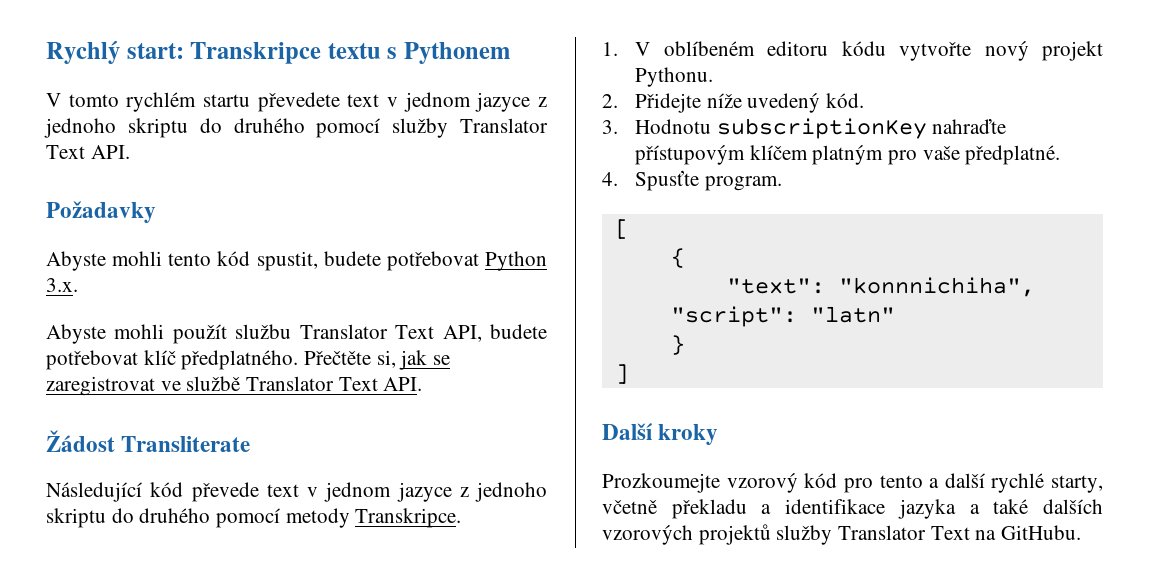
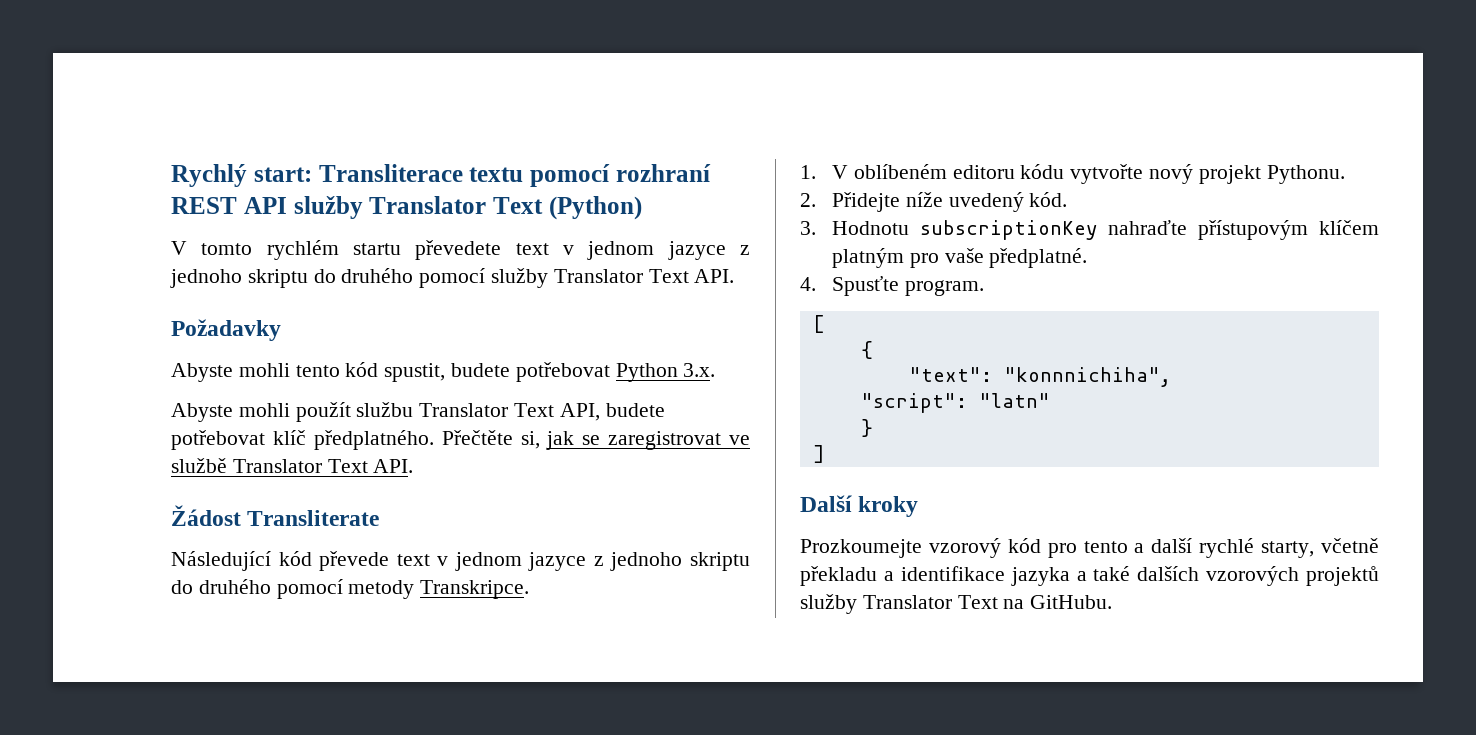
- Rychlý start: Transkripce textu s Pythonem
+ Rychlý start: Transliterace textu pomocí rozhraní REST API služby Translator Text (Python)

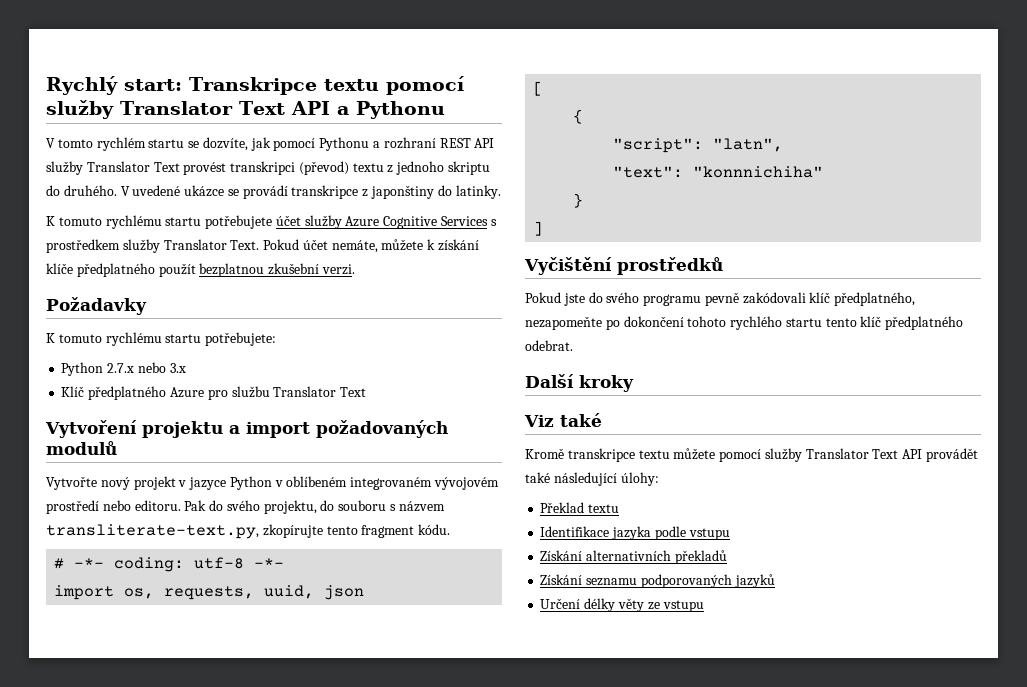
- Rychlý start: Transliterace textu pomocí rozhraní REST API služby Translator Text (Python)
- V tomto rychlém startu převedete text v jednom jazyce z jednoho skriptu do druhého pomocí služby Translator Text API.
+ Rychlý start: Transkripce textu pomocí služby Translator Text API a Pythonu
+ V tomto rychlém startu se dozvíte, jak pomocí Pythonu a rozhraní REST API služby Translator Text provést transkripci (převod) textu z jednoho skriptu do druhého. V uvedené ukázce se provádí transkripce z japonštiny do latinky.
+ K tomuto rychlému startu potřebujete účet služby Azure Cognitive Services s prostředkem služby Translator Text. Pokud účet nemáte, můžete k získání klíče předplatného použít bezplatnou zkušební verzi.
  Požadavky
- Abyste mohli tento kód spustit, budete potřebovat Python 3.x.
- Abyste mohli použít službu Translator Text API, budete potřebovat klíč předplatného. Přečtěte si, jak se zaregistrovat ve službě Translator Text API.
- Žádost Transliterate
- Následující kód převede text v jednom jazyce z jednoho skriptu do druhého pomocí metody Transkripce.
- 1. V oblíbeném editoru kódu vytvořte nový projekt Pythonu.
- 2. Přidejte níže uvedený kód.
- 3. Hodnotu subscriptionKey nahraďte přístupovým klíčem platným pro vaše předplatné.
- 4. Spusťte program.
+ K tomuto rychlému startu potřebujete:
+ Python 2.7.x nebo 3.x
+ Klíč předplatného Azure pro službu Translator Text
+ Vytvoření projektu a import požadovaných modulů
+ Vytvořte nový projekt v jazyce Python v oblíbeném integrovaném vývojovém prostředí nebo editoru. Pak do svého projektu, do souboru s názvem transliterate-text.py, zkopírujte tento fragment kódu.
+ # -*- coding: utf-8 -*-
+ import os, requests, uuid, json
+ "script": "latn",
- "text": "konnnichiha",
- "script": "latn"
+ "text": "konnnichiha"
+ Vyčištění prostředků
+ Pokud jste do svého programu pevně zakódovali klíč předplatného, nezapomeňte po dokončení tohoto rychlého startu tento klíč předplatného odebrat.
  Další kroky
- Prozkoumejte vzorový kód pro tento a další rychlé starty, včetně překladu a identifikace jazyka a také dalších vzorových projektů služby Translator Text na GitHubu.
+ Viz také
+ Kromě transkripce textu můžete pomocí služby Translator Text API provádět také následující úlohy:
+ Překlad textu
+ Identifikace jazyka podle vstupu
+ Získání alternativních překladů
+ Získání seznamu podporovaných jazyků
+ Určení délky věty ze vstupu

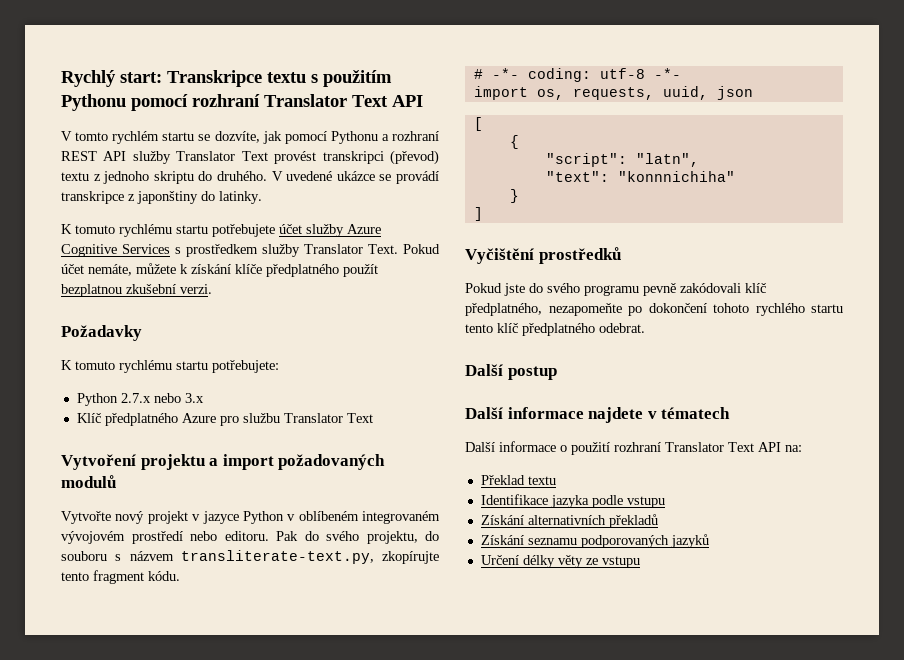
- Rychlý start: Transkripce textu pomocí služby Translator Text API a Pythonu
+ Rychlý start: Transkripce textu s použitím Pythonu pomocí rozhraní Translator Text API
- Další kroky
- Viz také
- Kromě transkripce textu můžete pomocí služby Translator Text API provádět také následující úlohy:
+ Další postup
+ Další informace najdete v tématech
+ Další informace o použití rozhraní Translator Text API na:

